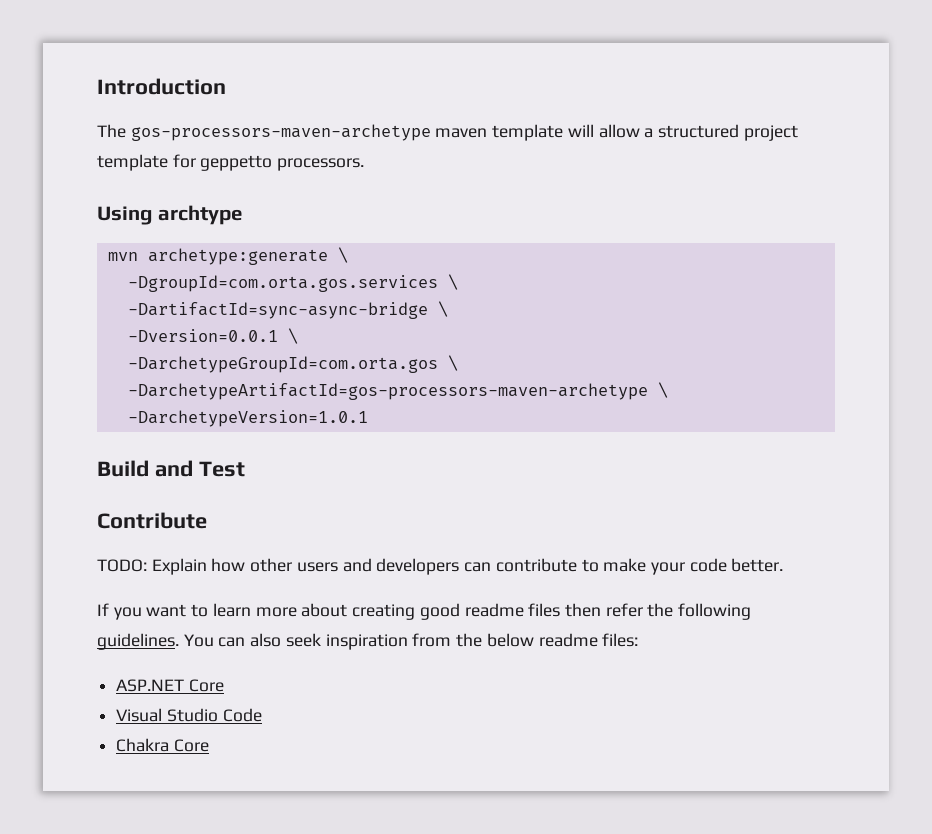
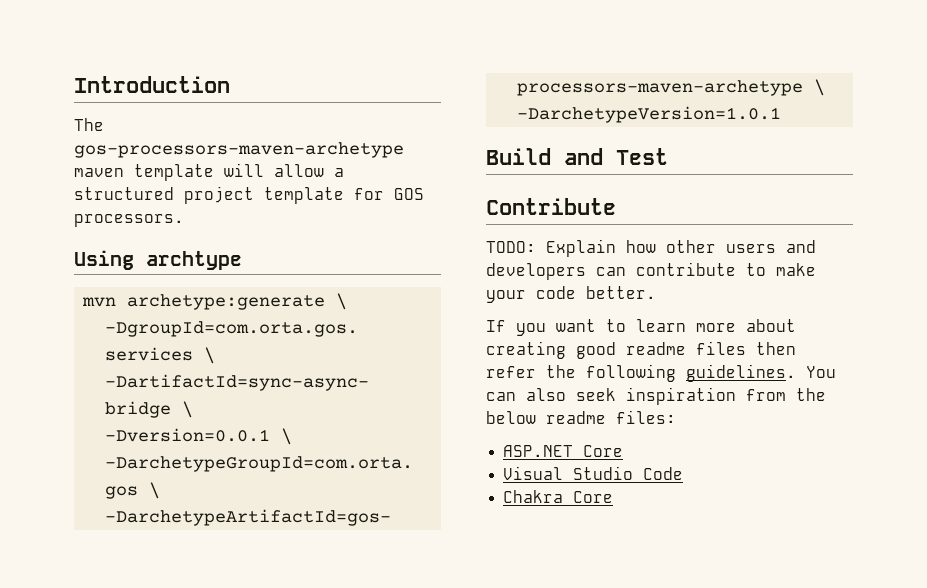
- The gos-processors-maven-archetype maven template will allow a structured project template for geppetto processors.
+ The gos-processors-maven-archetype maven template will allow a structured project template for GOS processors.

